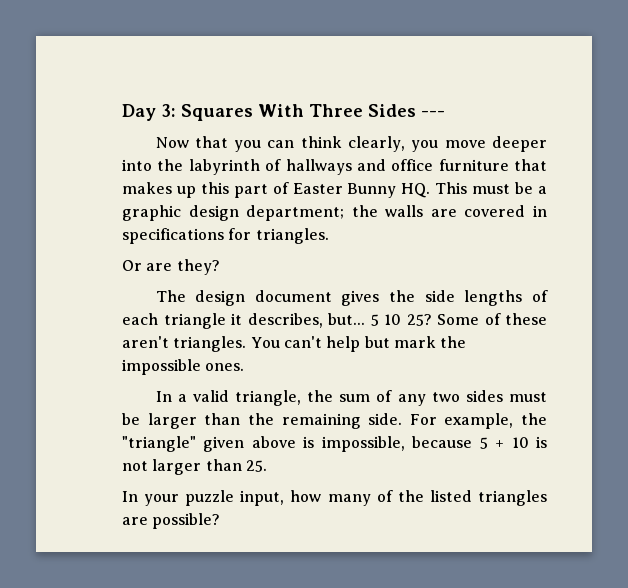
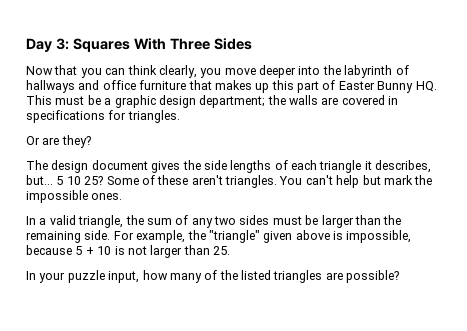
- Day 3: Squares With Three Sides ---
+ Day 3: Squares With Three Sides

